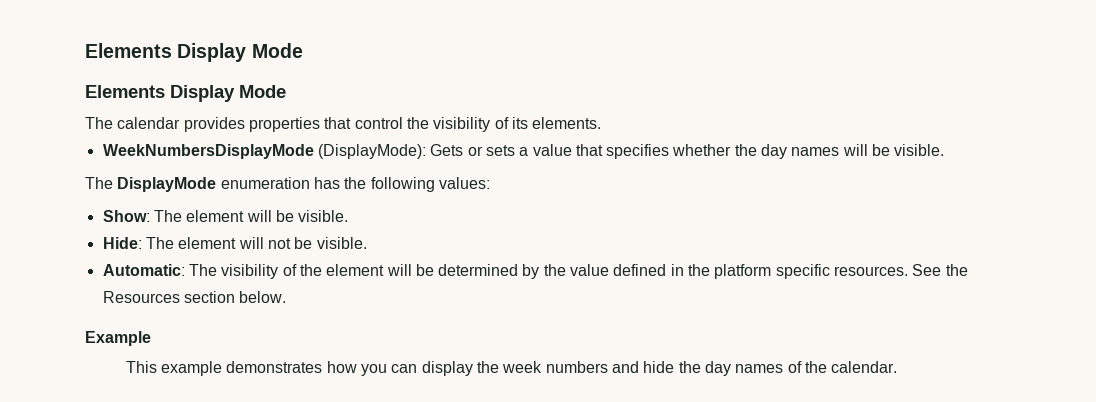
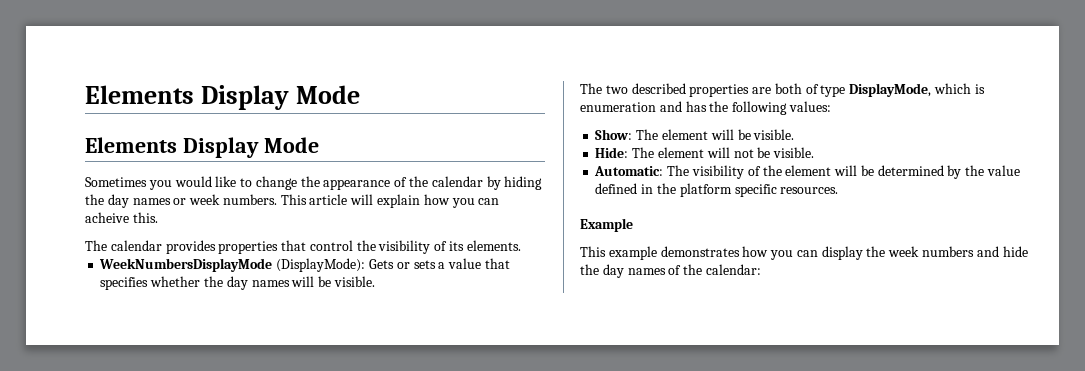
+ Sometimes you would like to change the appearance of the calendar by hiding the day names or week numbers. This article will explain how you can acheive this.
- The DisplayMode enumeration has the following values:
+ The two described properties are both of type DisplayMode, which is enumeration and has the following values:
- See the Resources section below.
- This example demonstrates how you can display the week numbers and hide the day names of the calendar.
+ This example demonstrates how you can display the week numbers and hide the day names of the calendar:

